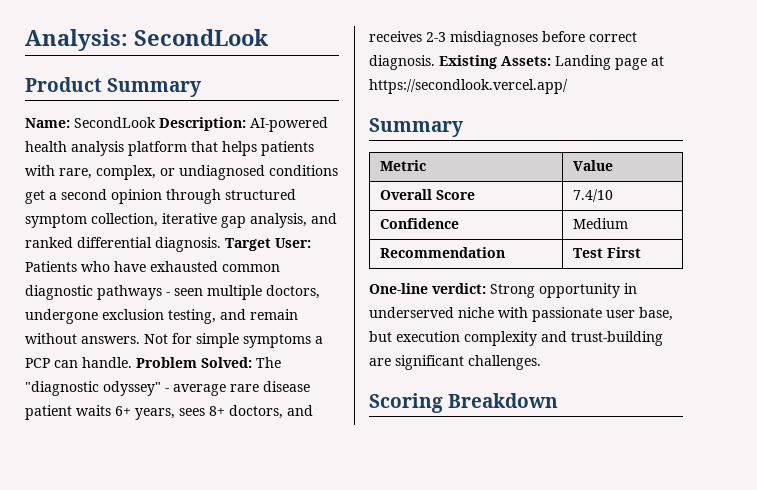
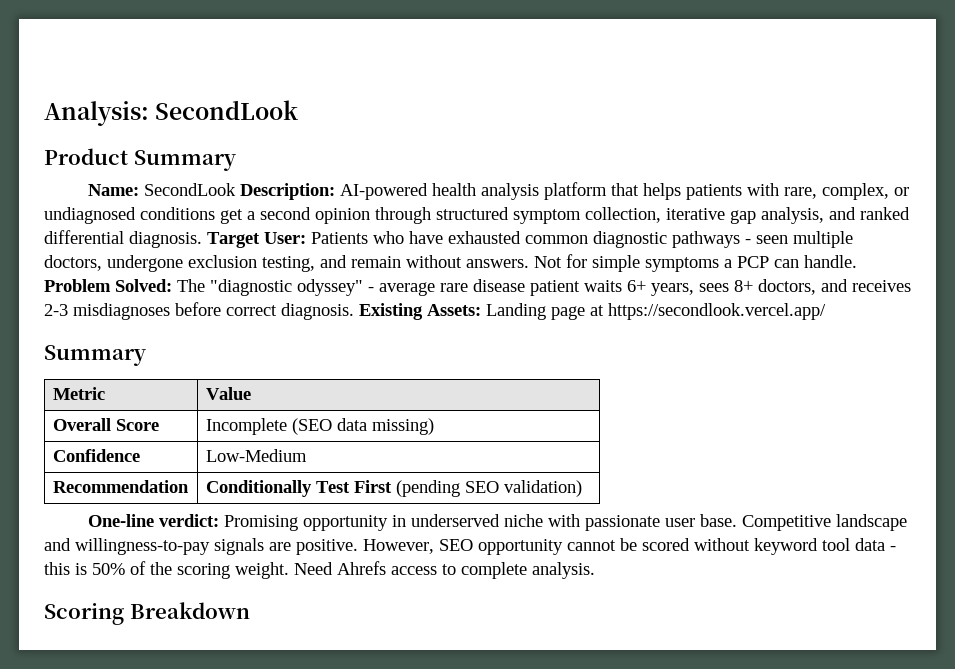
- Overall Score | 7.4/10
+ Overall Score | Incomplete (SEO data missing)
- Confidence | Medium
+ Confidence | Low-Medium
- Recommendation | Test First
+ Recommendation | Conditionally Test First (pending SEO validation)
- One-line verdict: Strong opportunity in underserved niche with passionate user base, but execution complexity and trust-building are significant challenges.
+ One-line verdict: Promising opportunity in underserved niche with passionate user base. Competitive landscape and willingness-to-pay signals are positive. However, SEO opportunity cannot be scored without keyword tool data - this is 50% of the scoring weight. Need Ahrefs access to complete analysis.

